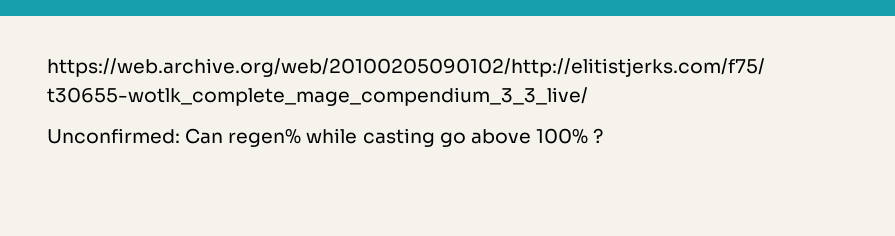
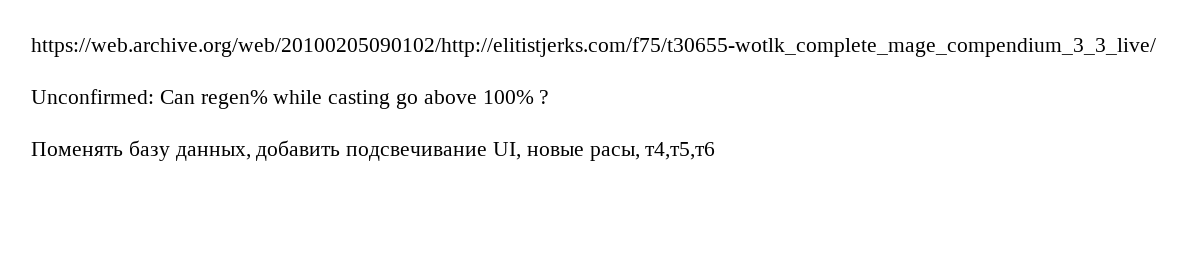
+ Поменять базу данных, добавить подсвечивание UI, новые расы, т4,т5,т6

